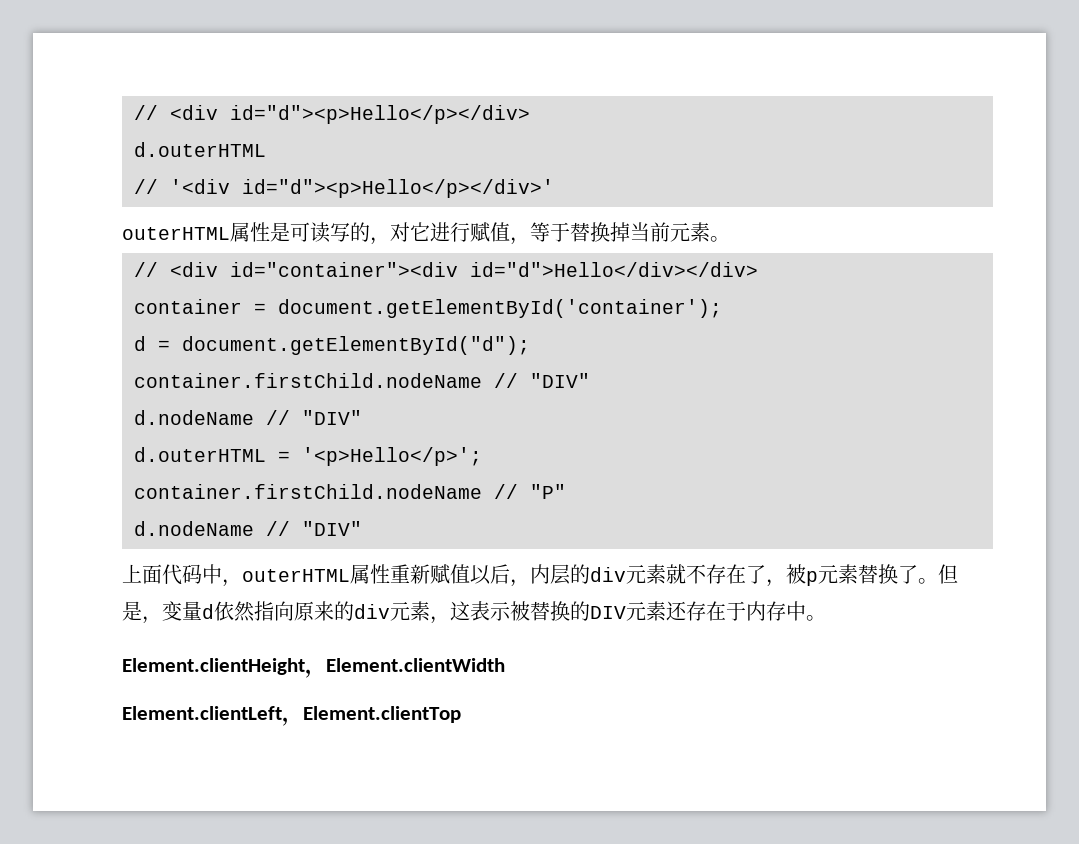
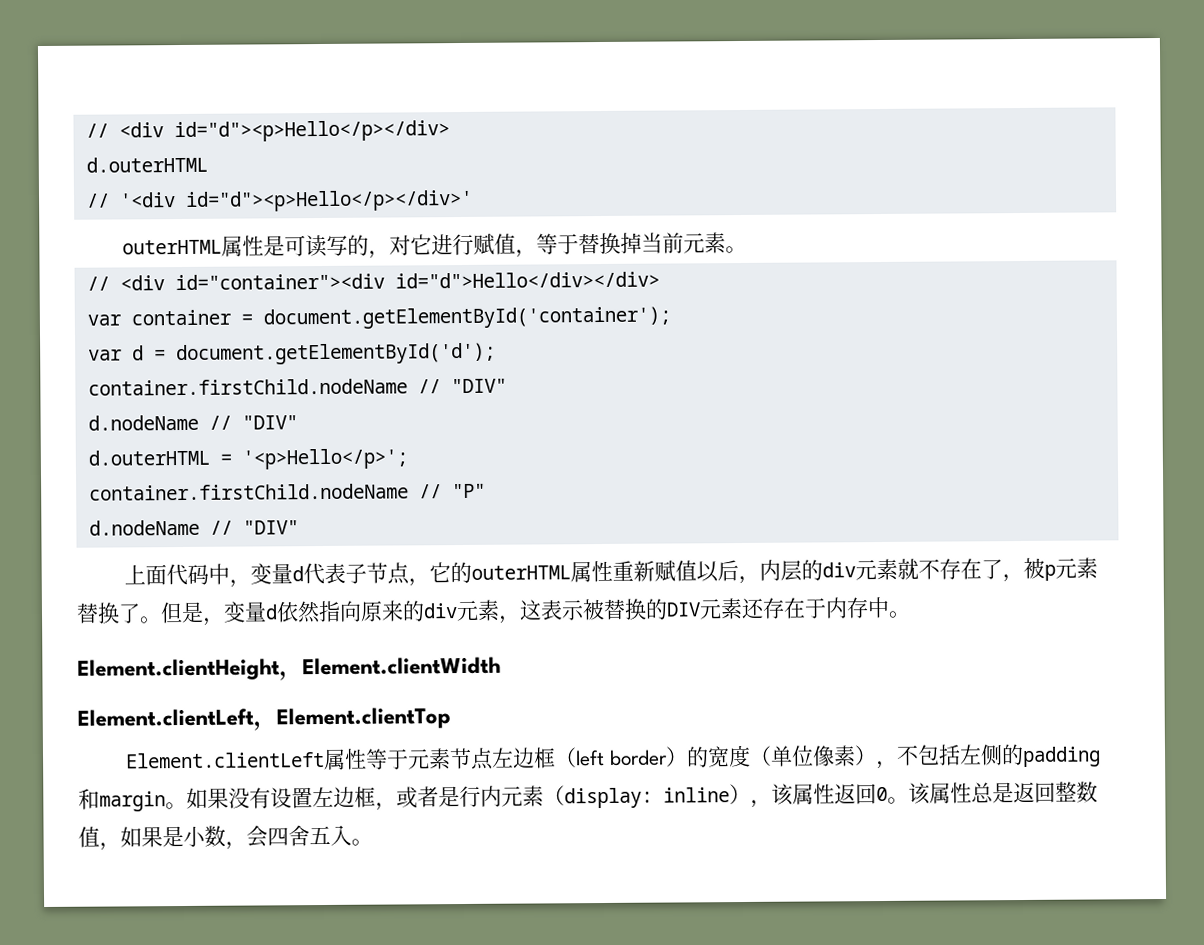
- container = document.getElementById('container');
+ var container = document.getElementById('container');
- d = document.getElementById("d");
+ var d = document.getElementById('d');
- 上面代码中，outerHTML属性重新赋值以后，内层的div元素就不存在了，被p元素替换了。
+ 上面代码中，变量d代表子节点，它的outerHTML属性重新赋值以后，内层的div元素就不存在了，被p元素替换了。
+ Element.clientLeft属性等于元素节点左边框（left border）的宽度（单位像素），不包括左侧的padding和margin。如果没有设置左边框，或者是行内元素（display: inline），该属性返回0。该属性总是返回整数值，如果是小数，会四舍五入。

